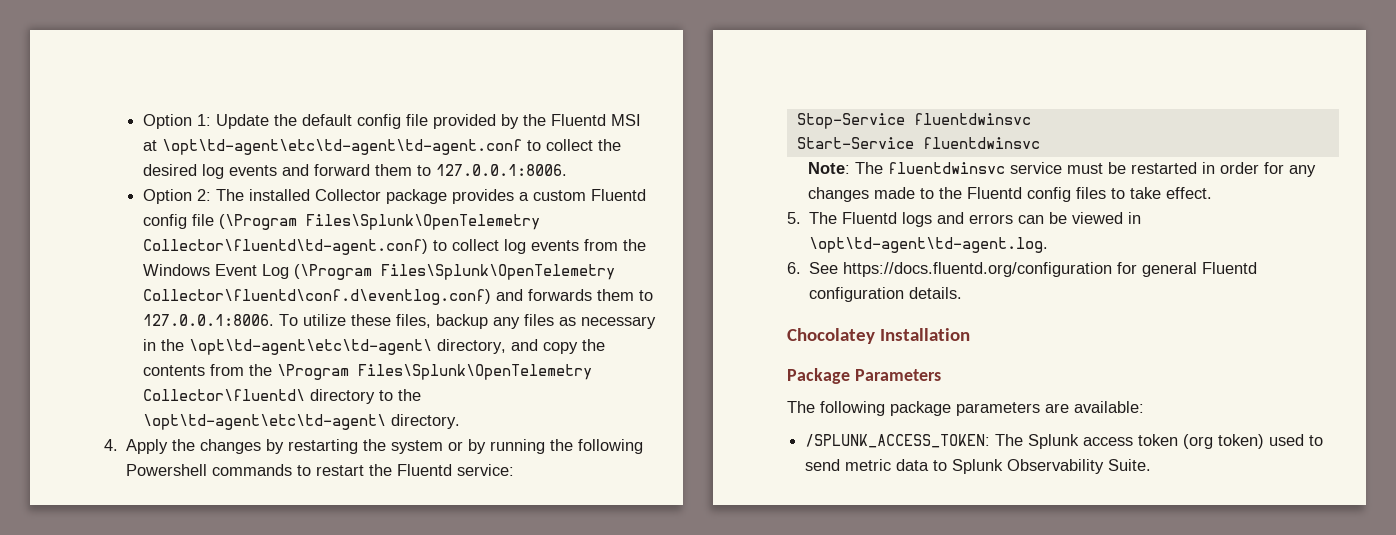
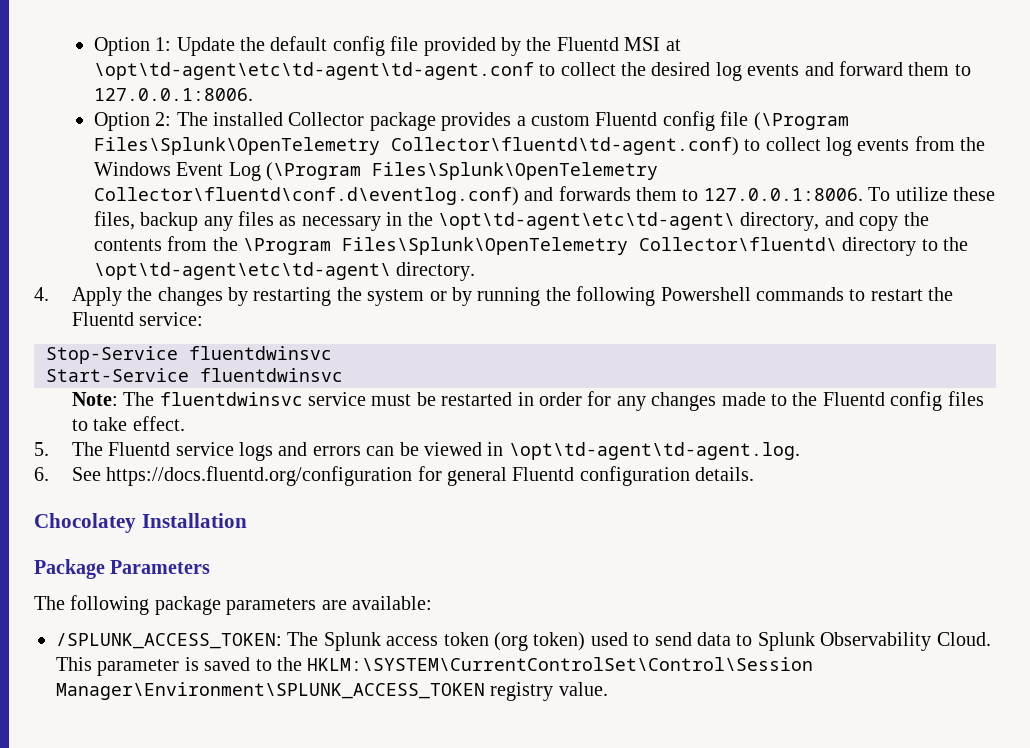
- 5. The Fluentd logs and errors can be viewed in \opt\td-agent\td-agent.log.
+ 5. The Fluentd service logs and errors can be viewed in \opt\td-agent\td-agent.log.
- /SPLUNK_ACCESS_TOKEN: The Splunk access token (org token) used to send metric data to Splunk Observability Suite.
+ /SPLUNK_ACCESS_TOKEN: The Splunk access token (org token) used to send data to Splunk Observability Cloud. This parameter is saved to the HKLM:\SYSTEM\CurrentControlSet\Control\Session Manager\Environment\SPLUNK_ACCESS_TOKEN registry value.

